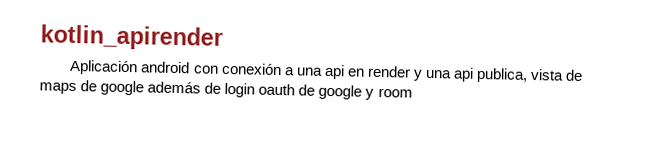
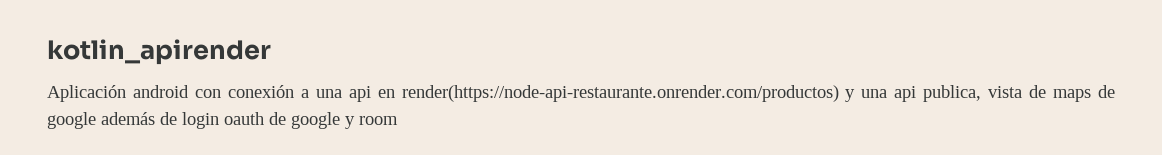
- Aplicación android con conexión a una api en render y una api publica, vista de maps de google además de login oauth de google y room
+ Aplicación android con conexión a una api en render(https://node-api-restaurante.onrender.com/productos) y una api publica, vista de maps de google además de login oauth de google y room

